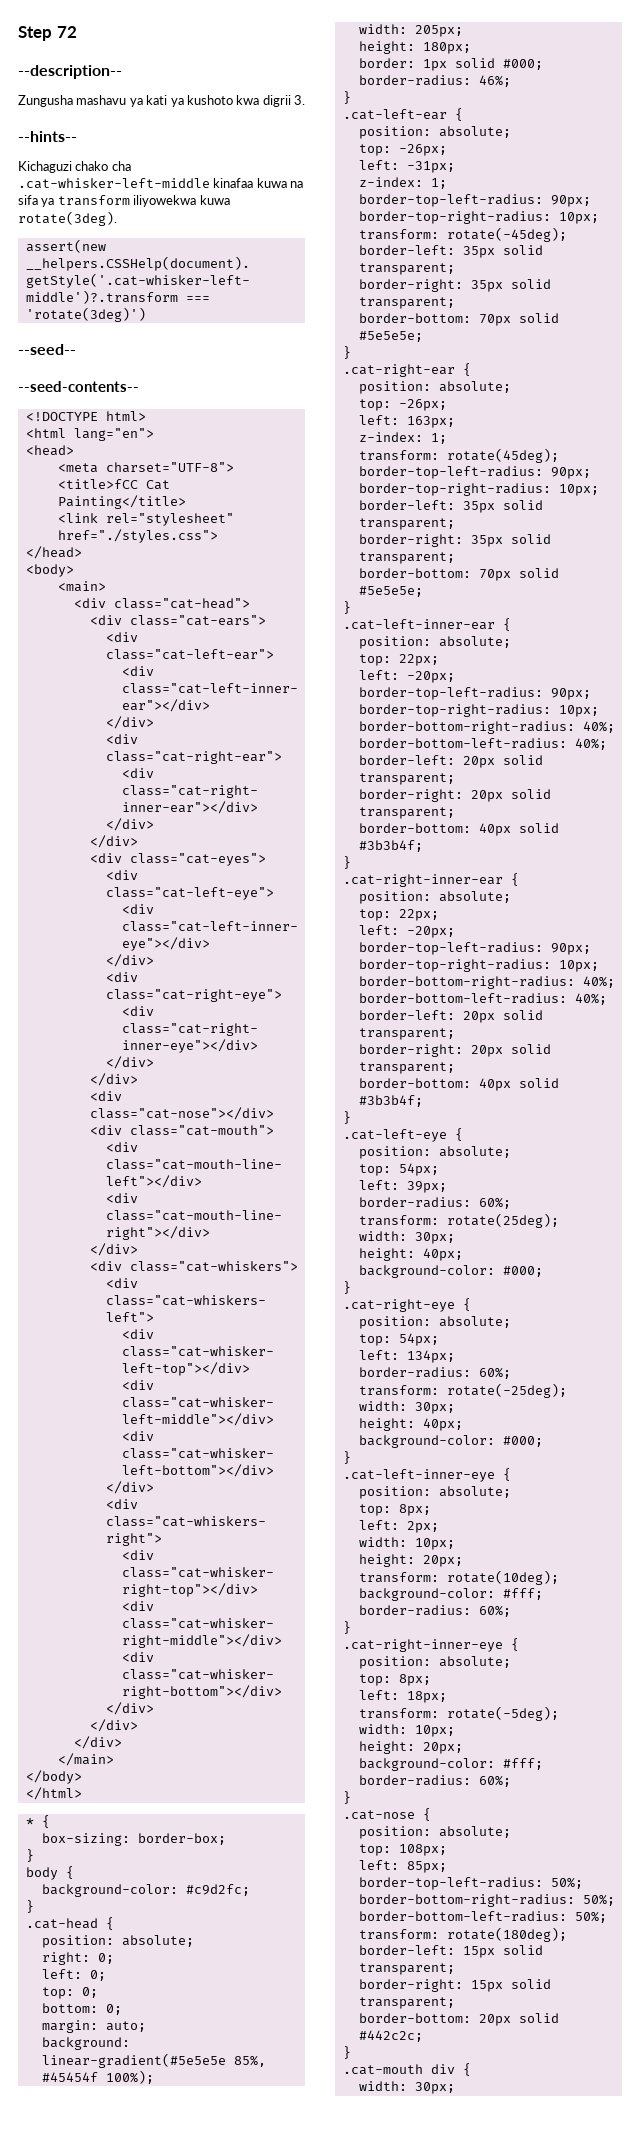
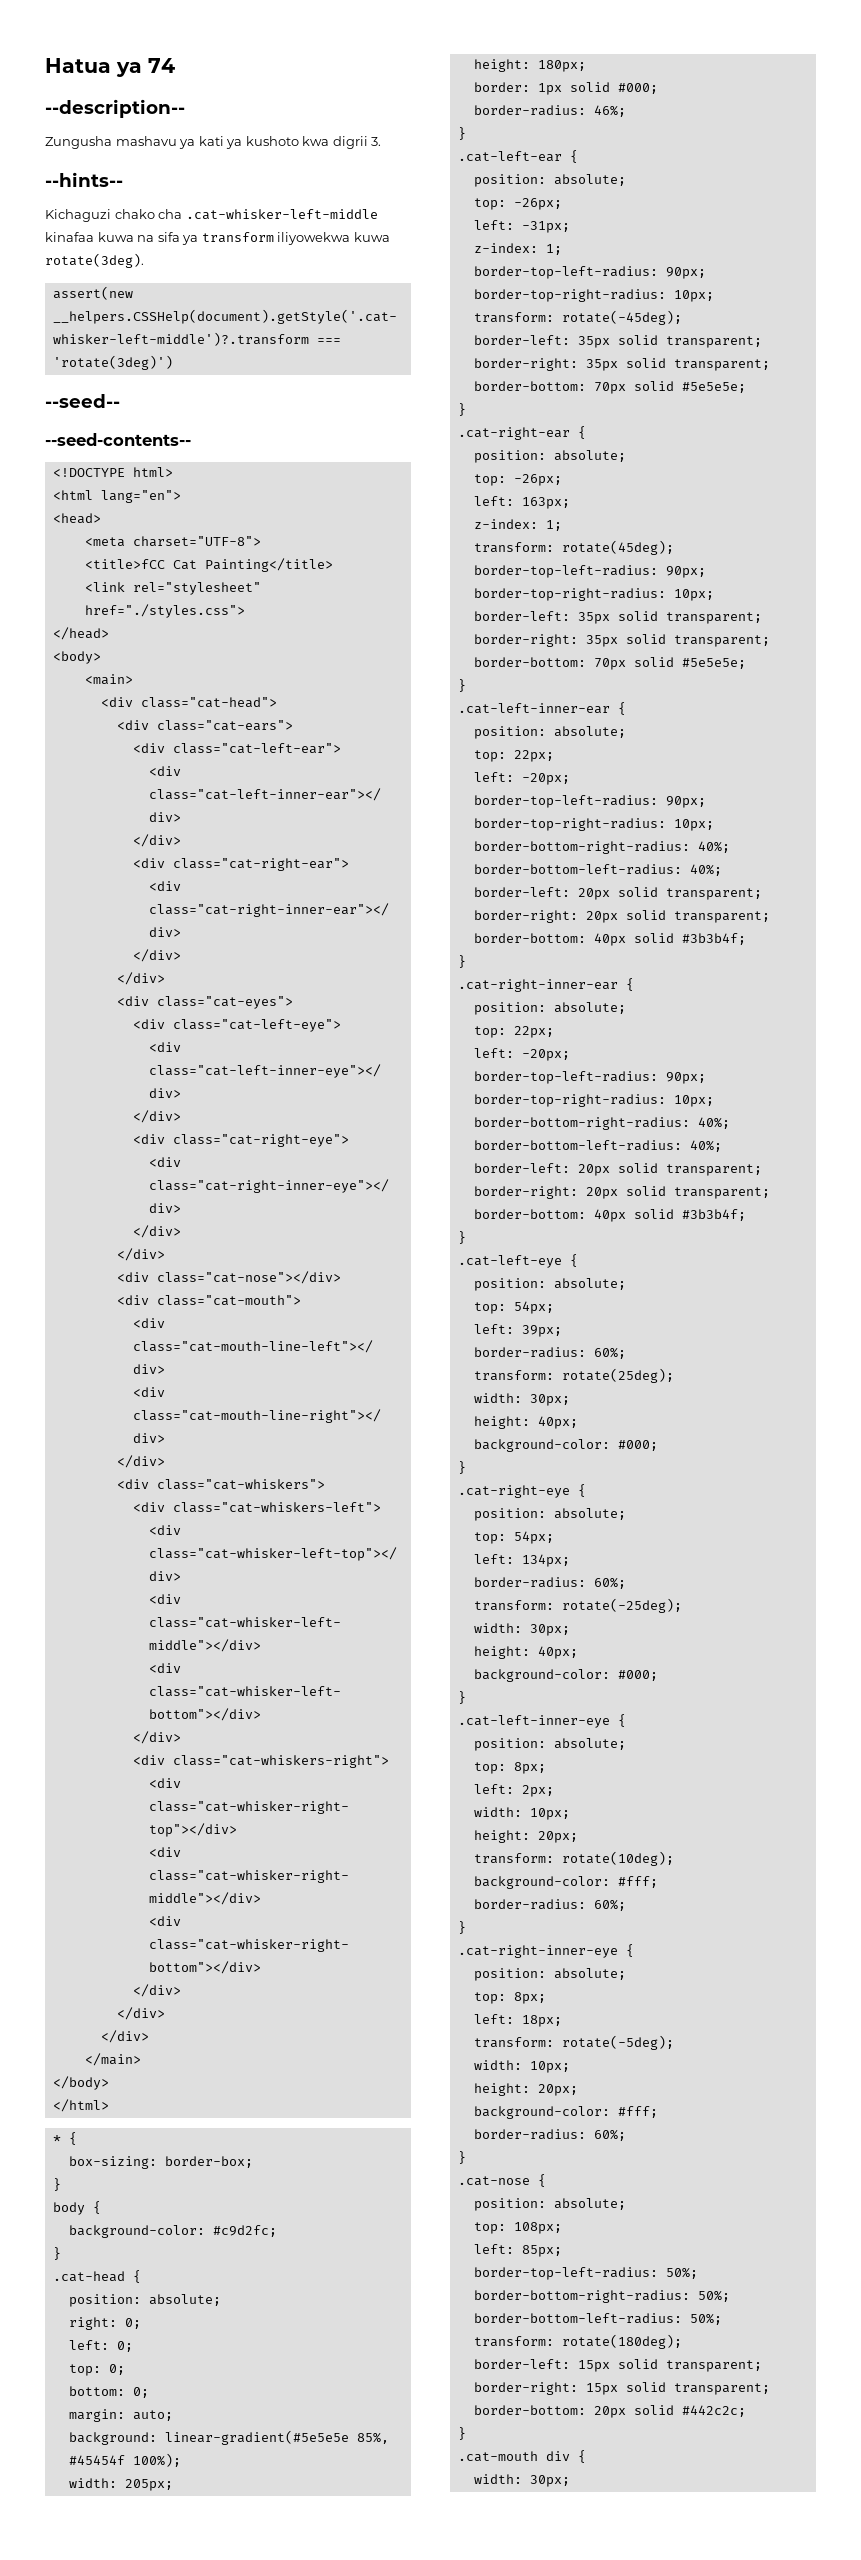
- Step 72
+ Hatua ya 74

